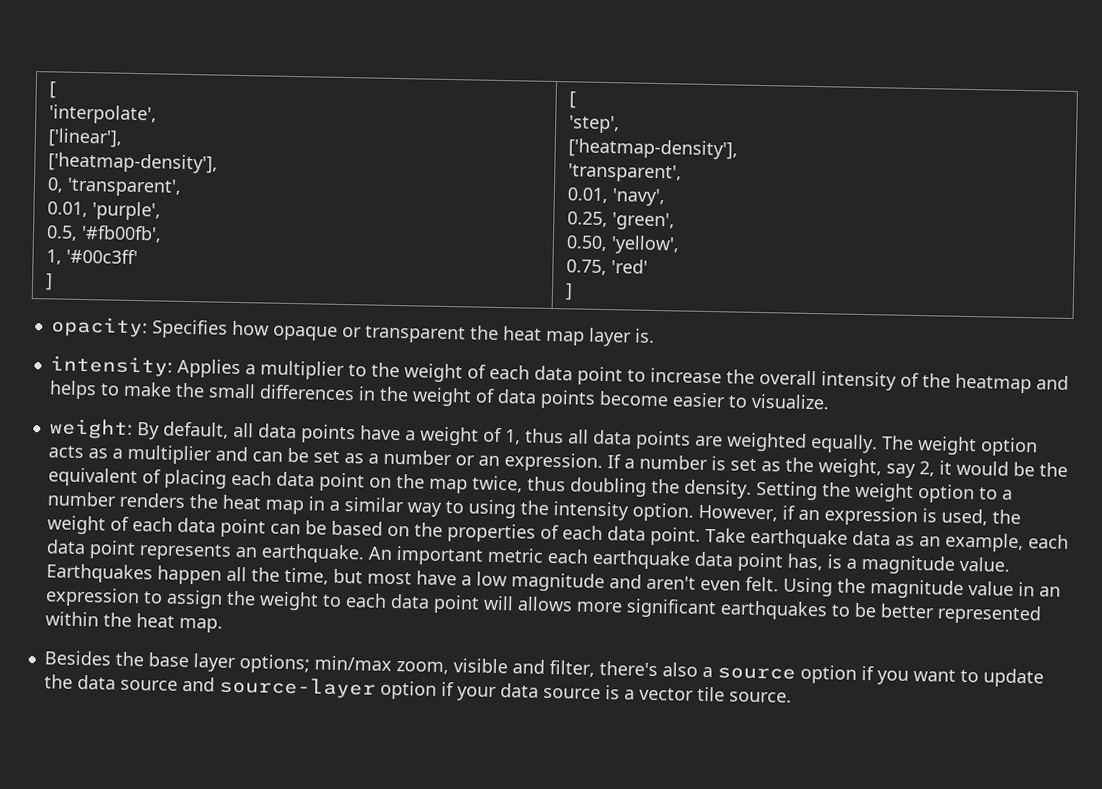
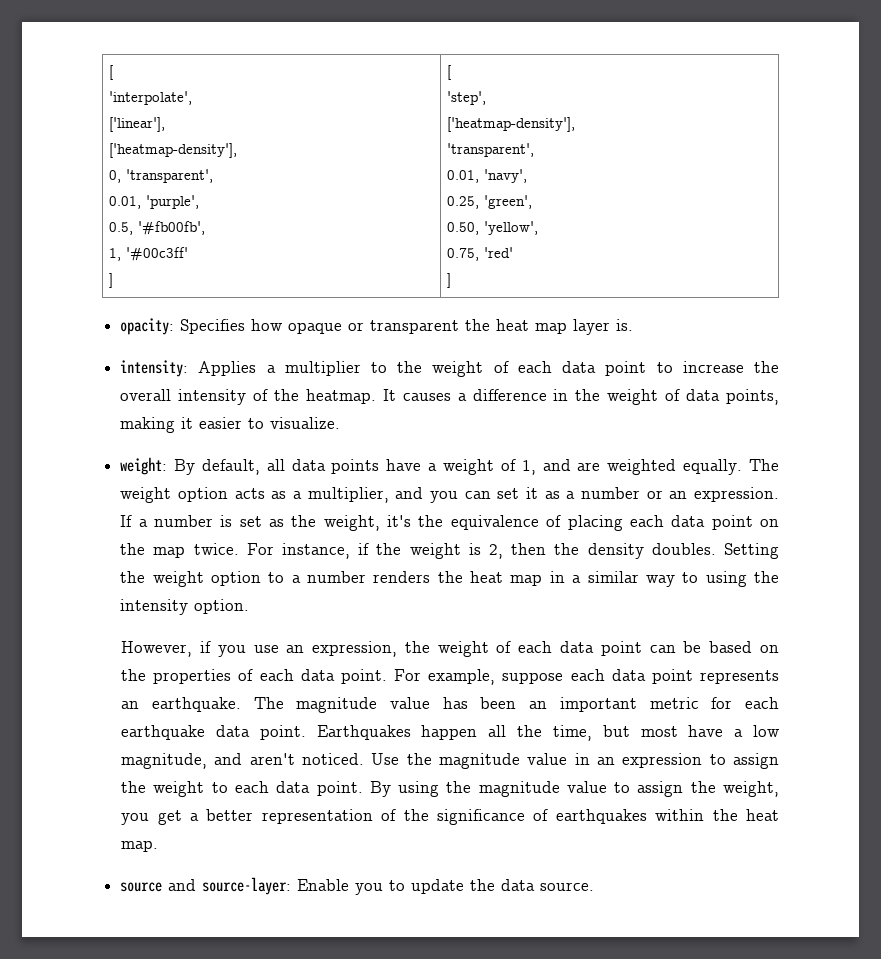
- intensity: Applies a multiplier to the weight of each data point to increase the overall intensity of the heatmap and helps to make the small differences in the weight of data points become easier to visualize.
+ intensity: Applies a multiplier to the weight of each data point to increase the overall intensity of the heatmap. It causes a difference in the weight of data points, making it easier to visualize.
- weight: By default, all data points have a weight of 1, thus all data points are weighted equally.
+ weight: By default, all data points have a weight of 1, and are weighted equally.
- The weight option acts as a multiplier and can be set as a number or an expression.
+ The weight option acts as a multiplier, and you can set it as a number or an expression.
- If a number is set as the weight, say 2, it would be the equivalent of placing each data point on the map twice, thus doubling the density.
+ If a number is set as the weight, it's the equivalence of placing each data point on the map twice. For instance, if the weight is 2, then the density doubles.
- Setting the weight option to a number renders the heat map in a similar way to using the intensity option. However, if an expression is used, the weight of each data point can be based on the properties of each data point.
+ Setting the weight option to a number renders the heat map in a similar way to using the intensity option.
+ However, if you use an expression, the weight of each data point can be based on the properties of each data point.
- Take earthquake data as an example, each data point represents an earthquake.
+ For example, suppose each data point represents an earthquake.
- An important metric each earthquake data point has, is a magnitude value.
+ The magnitude value has been an important metric for each earthquake data point.
- Earthquakes happen all the time, but most have a low magnitude and aren't even felt. Using the magnitude value in an expression to assign the weight to each data point will allows more significant earthquakes to be better represented within the heat map.
- Besides the base layer options; min/max zoom, visible and filter, there's also a source option if you want to update the data source and source-layer option if your data source is a vector tile source.
+ Earthquakes happen all the time, but most have a low magnitude, and aren't noticed. Use the magnitude value in an expression to assign the weight to each data point. By using the magnitude value to assign the weight, you get a better representation of the significance of earthquakes within the heat map.
+ source and source-layer: Enable you to update the data source.

